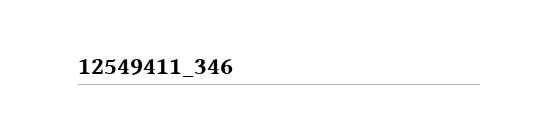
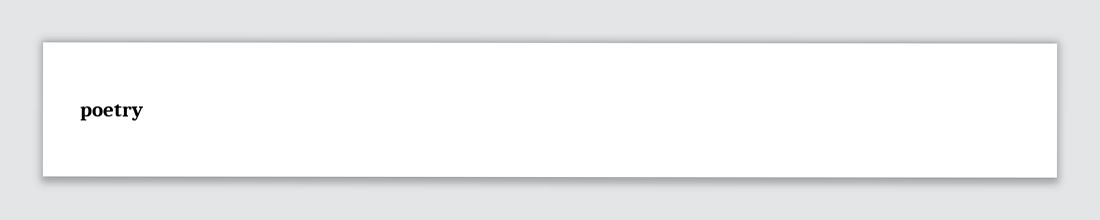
- 12549411_346
+ poetry

